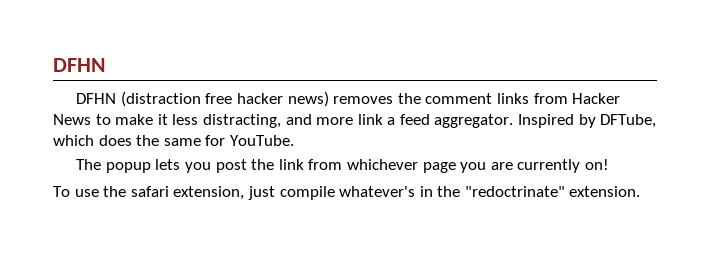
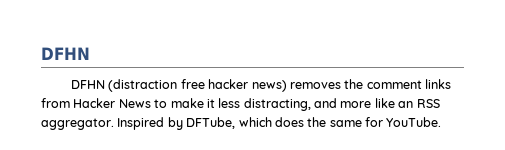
- DFHN (distraction free hacker news) removes the comment links from Hacker News to make it less distracting, and more link a feed aggregator.
+ DFHN (distraction free hacker news) removes the comment links from Hacker News to make it less distracting, and more like an RSS aggregator.
- The popup lets you post the link from whichever page you are currently on!
- To use the safari extension, just compile whatever's in the "redoctrinate" extension.

